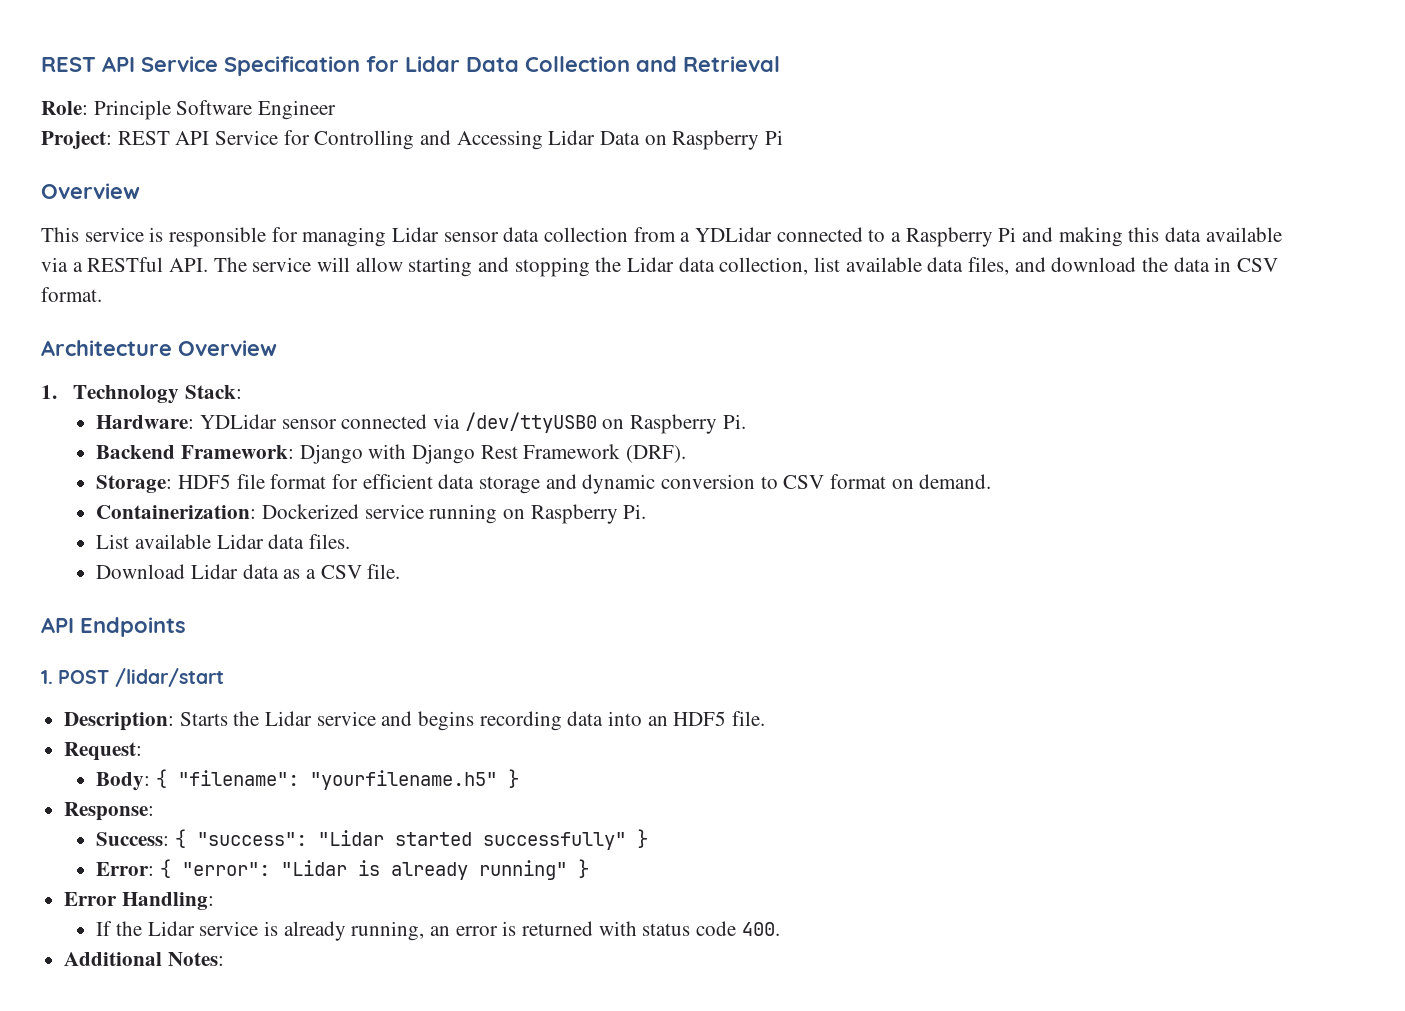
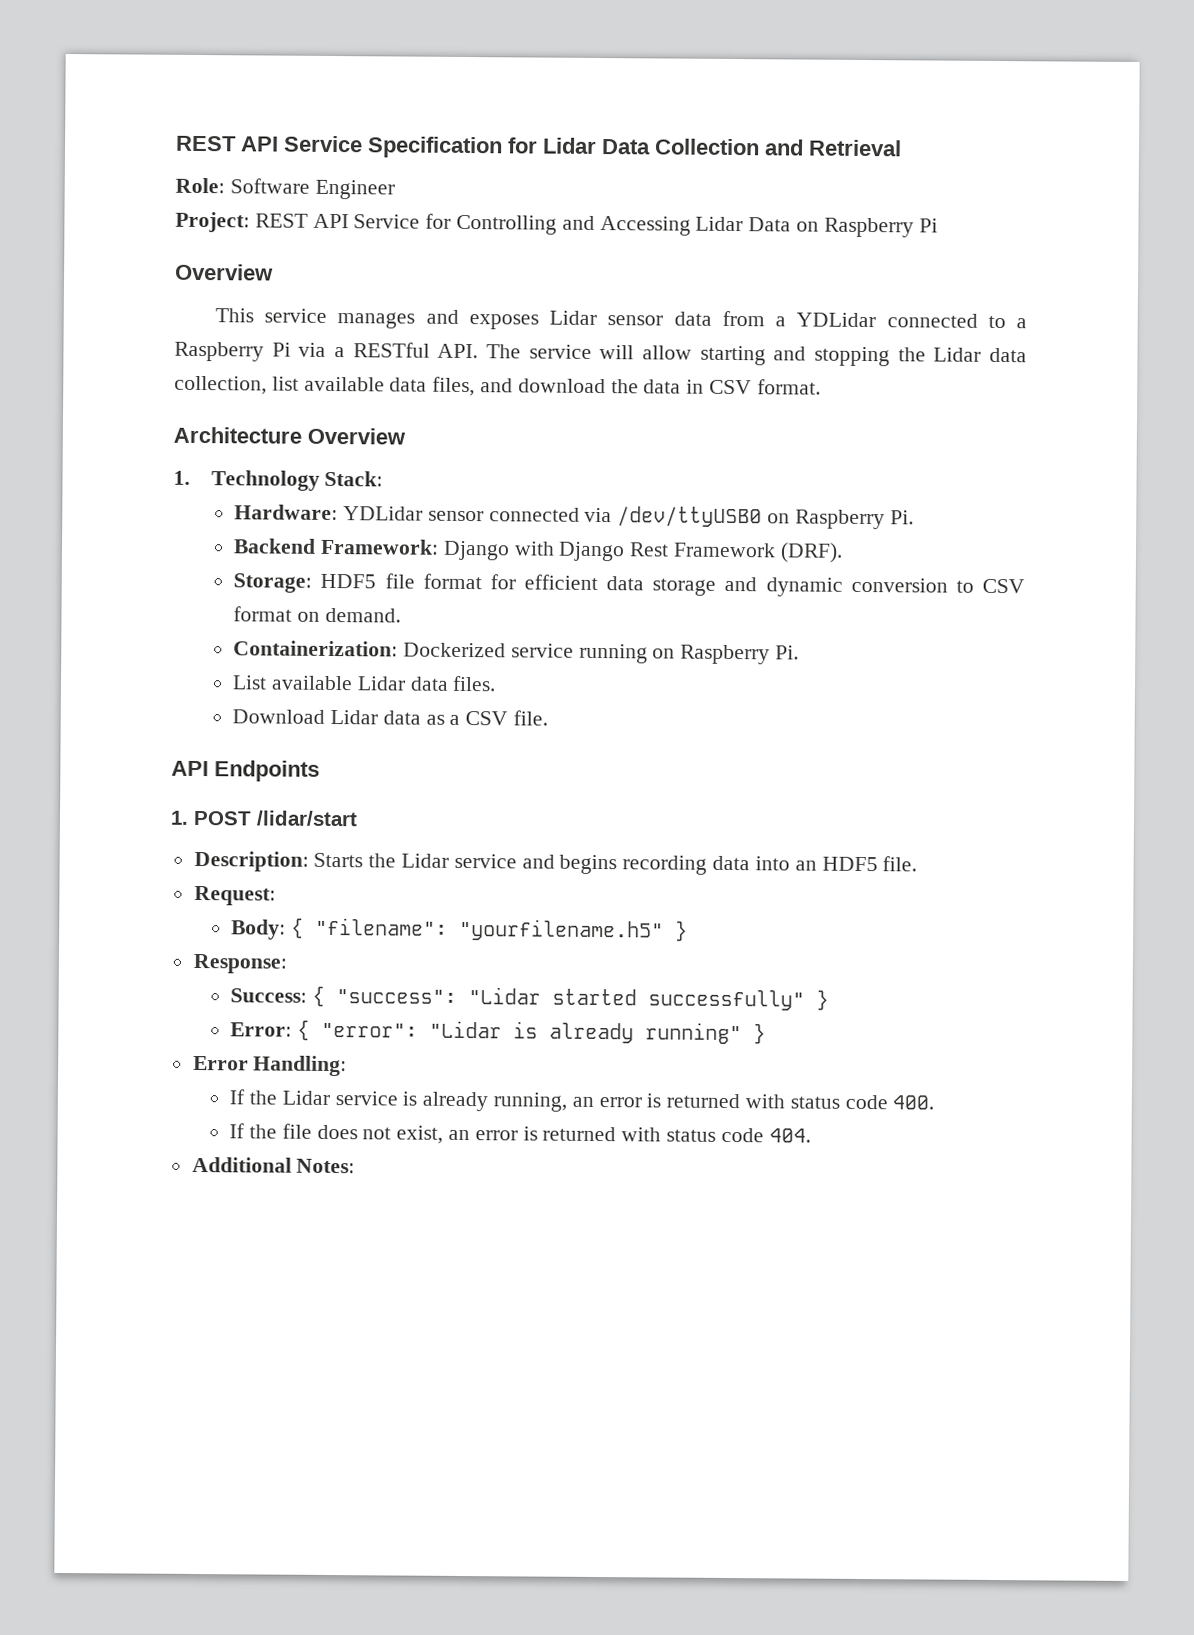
- Role: Principle Software Engineer
+ Role: Software Engineer
- This service is responsible for managing Lidar sensor data collection from a YDLidar connected to a Raspberry Pi and making this data available via a RESTful API. The service will allow starting and stopping the Lidar data collection, list available data files, and download the data in CSV format.
+ This service manages and exposes Lidar sensor data from a YDLidar connected to a Raspberry Pi via a RESTful API. The service will allow starting and stopping the Lidar data collection, list available data files, and download the data in CSV format.
+ If the file does not exist, an error is returned with status code 404.

